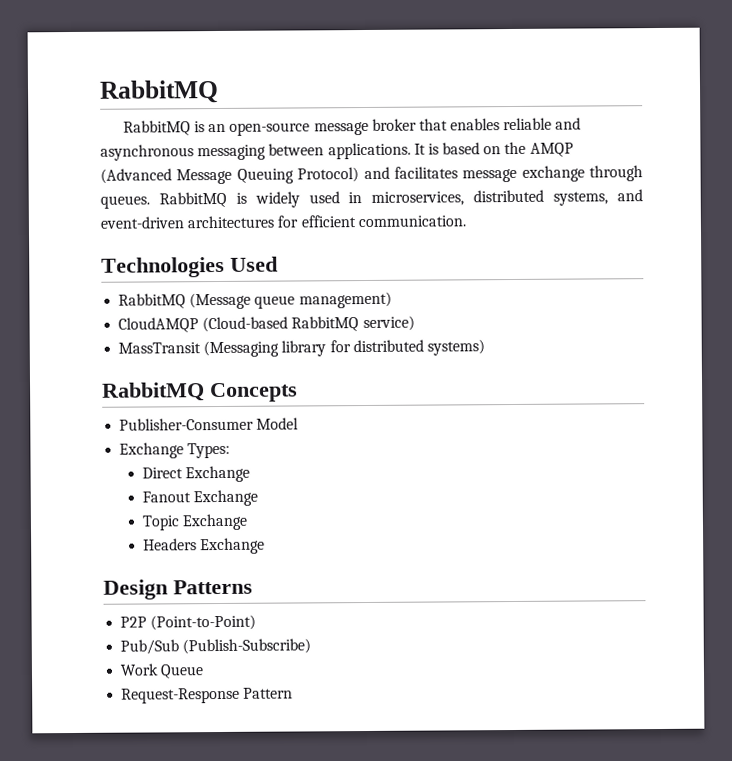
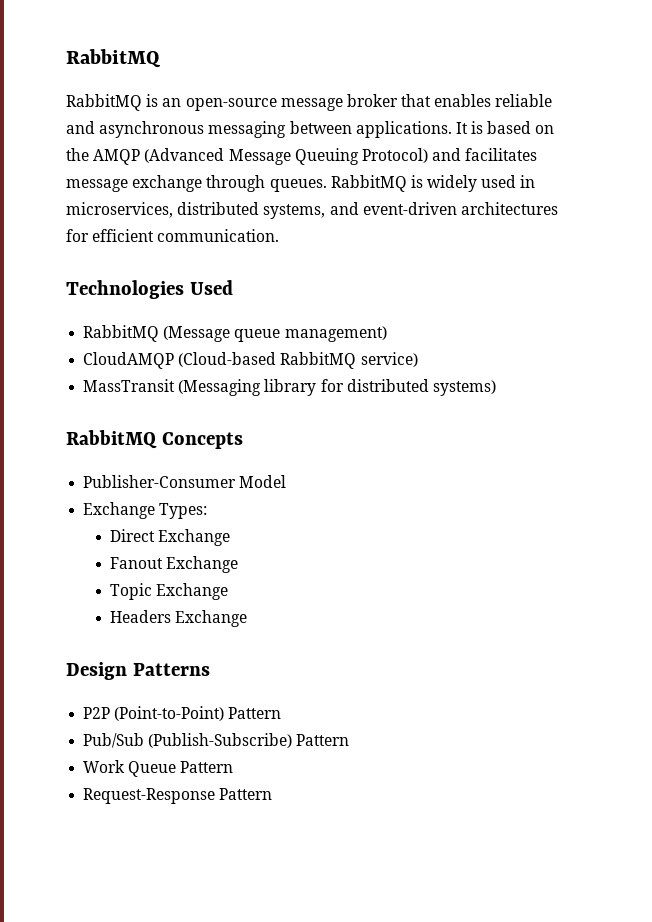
- P2P (Point-to-Point)
+ P2P (Point-to-Point) Pattern
- Pub/Sub (Publish-Subscribe)
+ Pub/Sub (Publish-Subscribe) Pattern
- Work Queue
+ Work Queue Pattern

